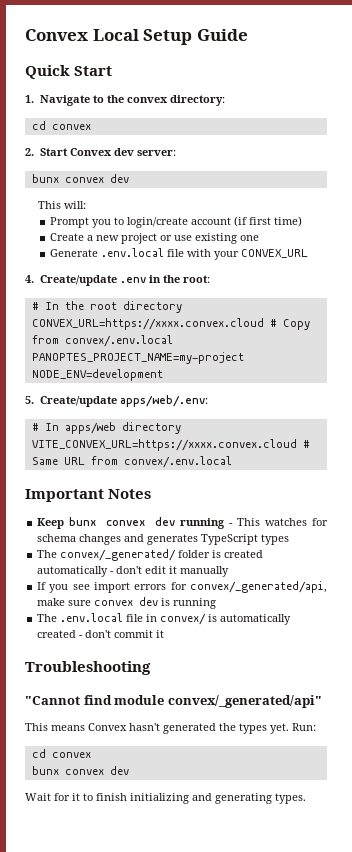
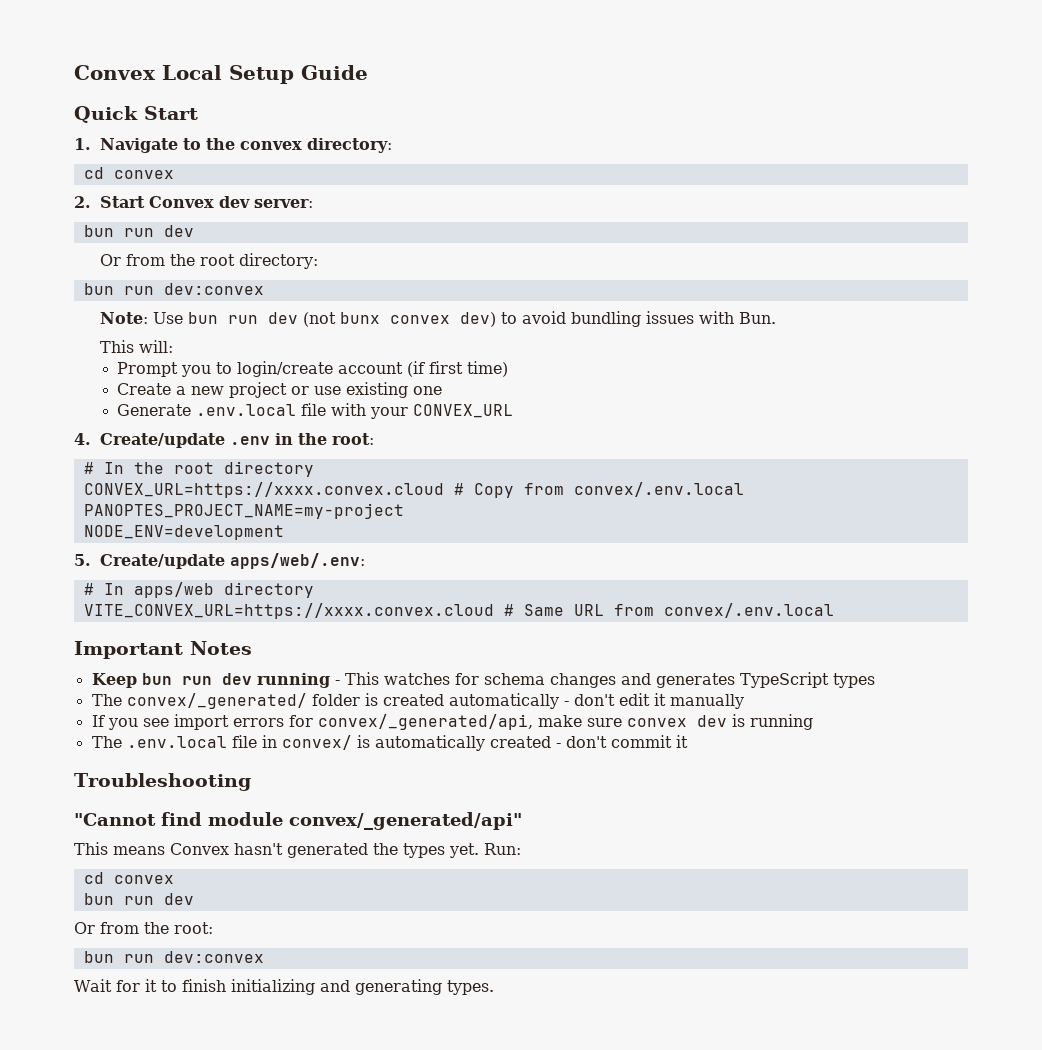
  2. Start Convex dev server:
- bunx convex dev
+ bun run dev
+ Or from the root directory:
+ bun run dev:convex
+ Note: Use bun run dev (not bunx convex dev) to avoid bundling issues with Bun.
- Keep bunx convex dev running - This watches for schema changes and generates TypeScript types
+ Keep bun run dev running - This watches for schema changes and generates TypeScript types
  Run:
  cd convex
- bunx convex dev
+ bun run dev
+ Or from the root:
+ bun run dev:convex

